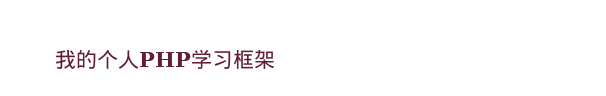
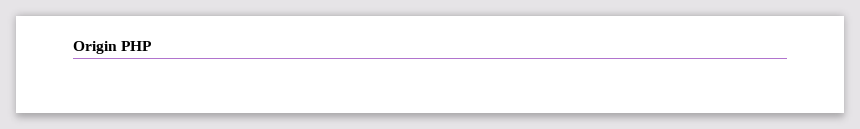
- 我的个人PHP学习框架
+ Origin PHP

